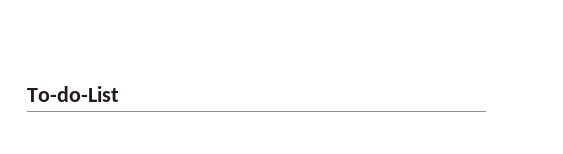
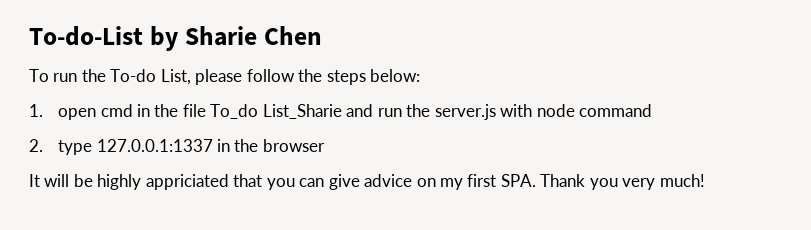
- To-do-List
+ To-do-List by Sharie Chen
+ To run the To-do List, please follow the steps below:
+ 1. open cmd in the file To_do List_Sharie and run the server.js with node command
+ 2. type 127.0.0.1:1337 in the browser
+ It will be highly appriciated that you can give advice on my first SPA. Thank you very much!

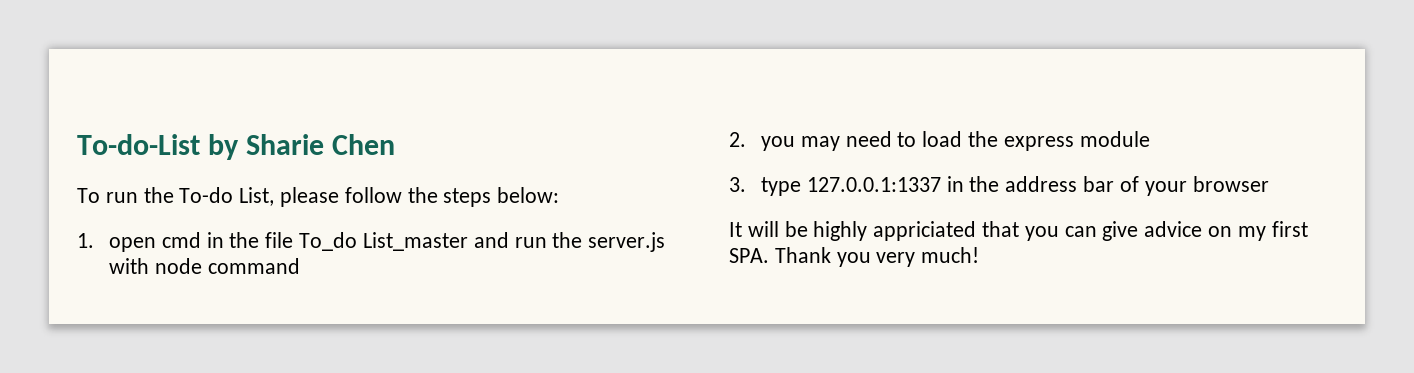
- 1. open cmd in the file To_do List_Sharie and run the server.js with node command
+ 1. open cmd in the file To_do List_master and run the server.js with node command
- 2. type 127.0.0.1:1337 in the browser
+ 2. you may need to load the express module
+ 3. type 127.0.0.1:1337 in the address bar of your browser

